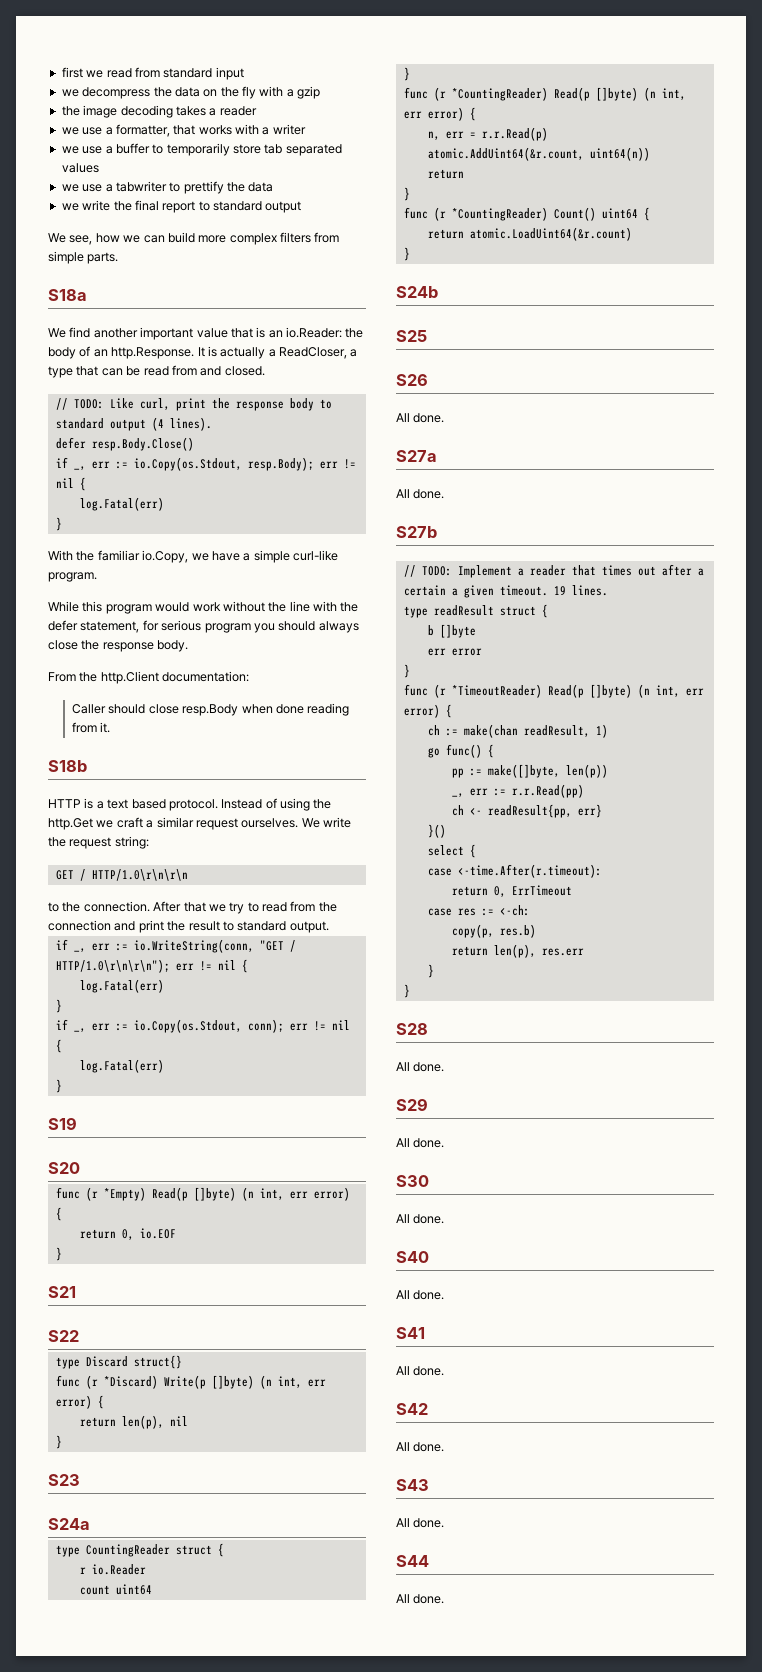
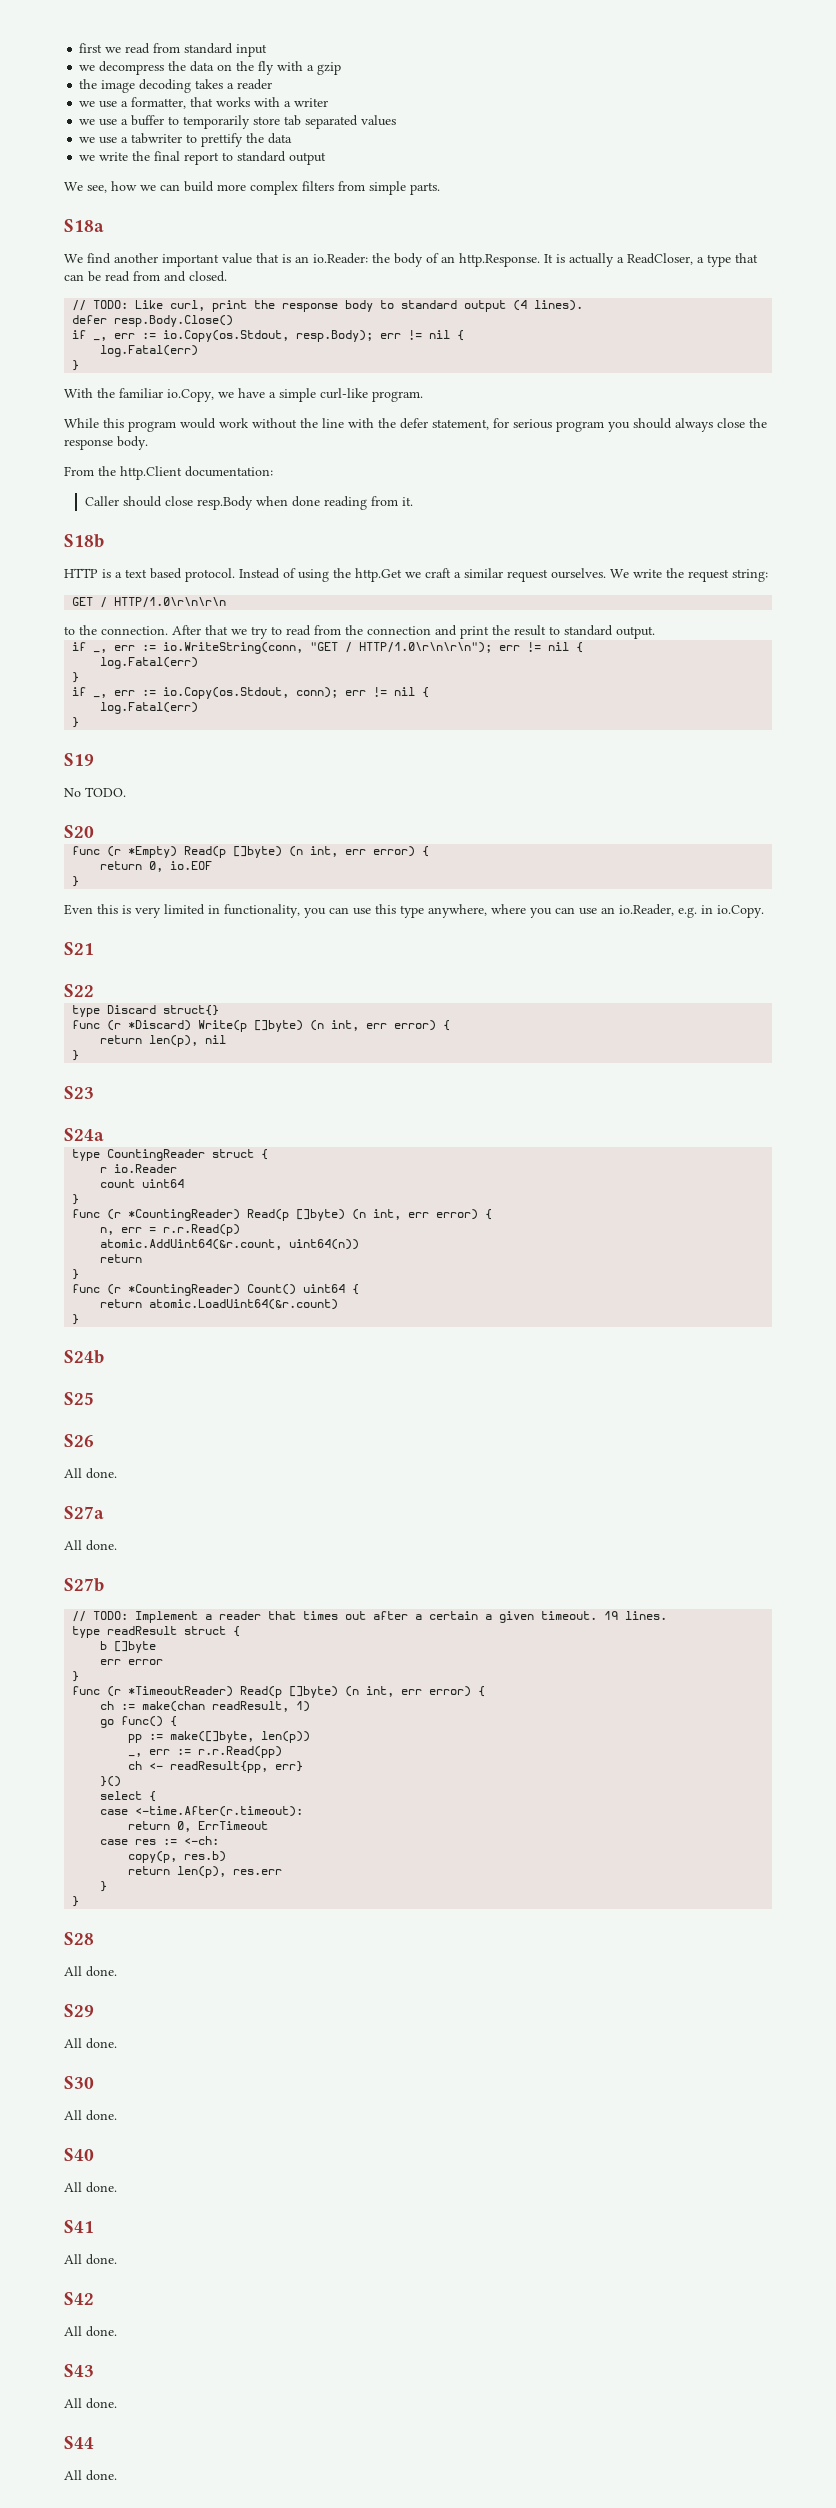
+ No TODO.
+ Even this is very limited in functionality, you can use this type anywhere, where you can use an io.Reader, e.g. in io.Copy.

